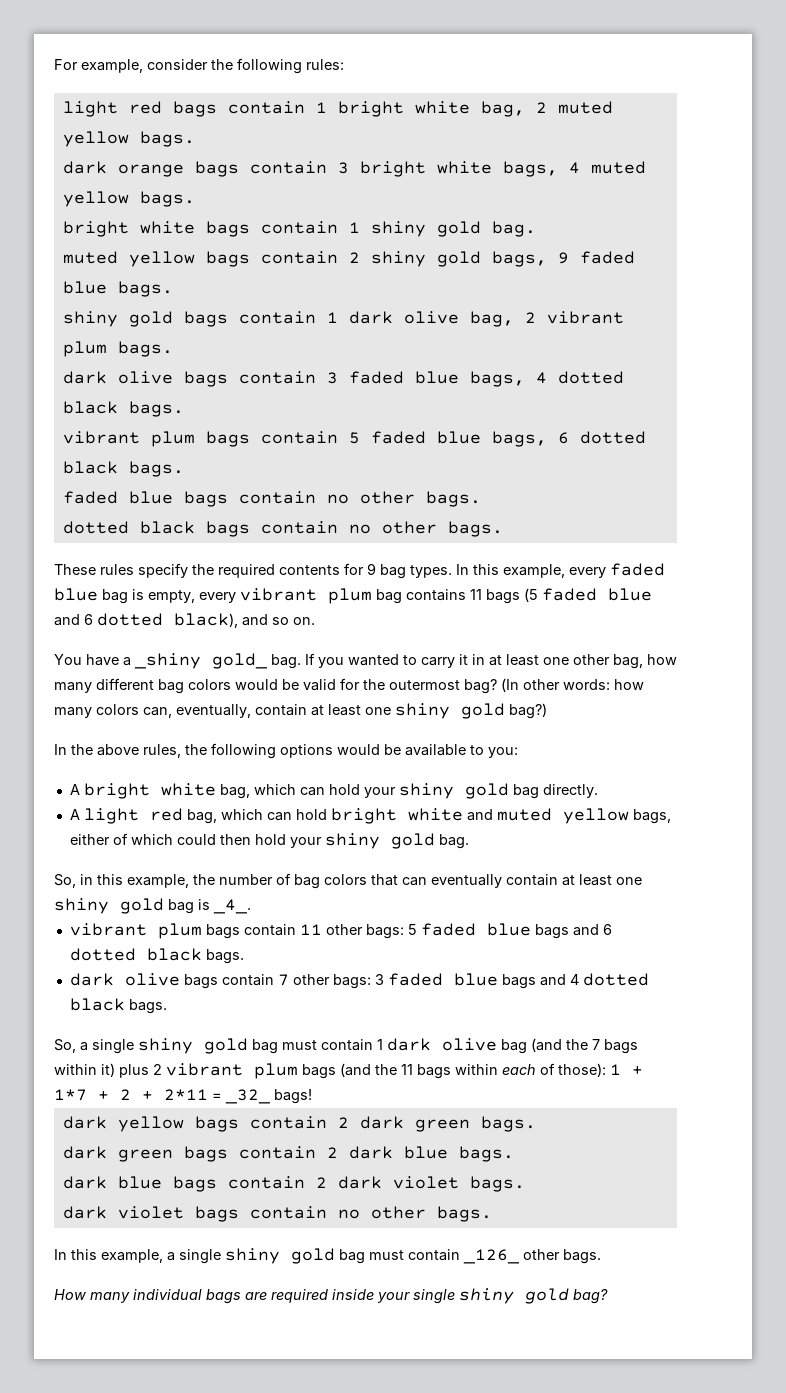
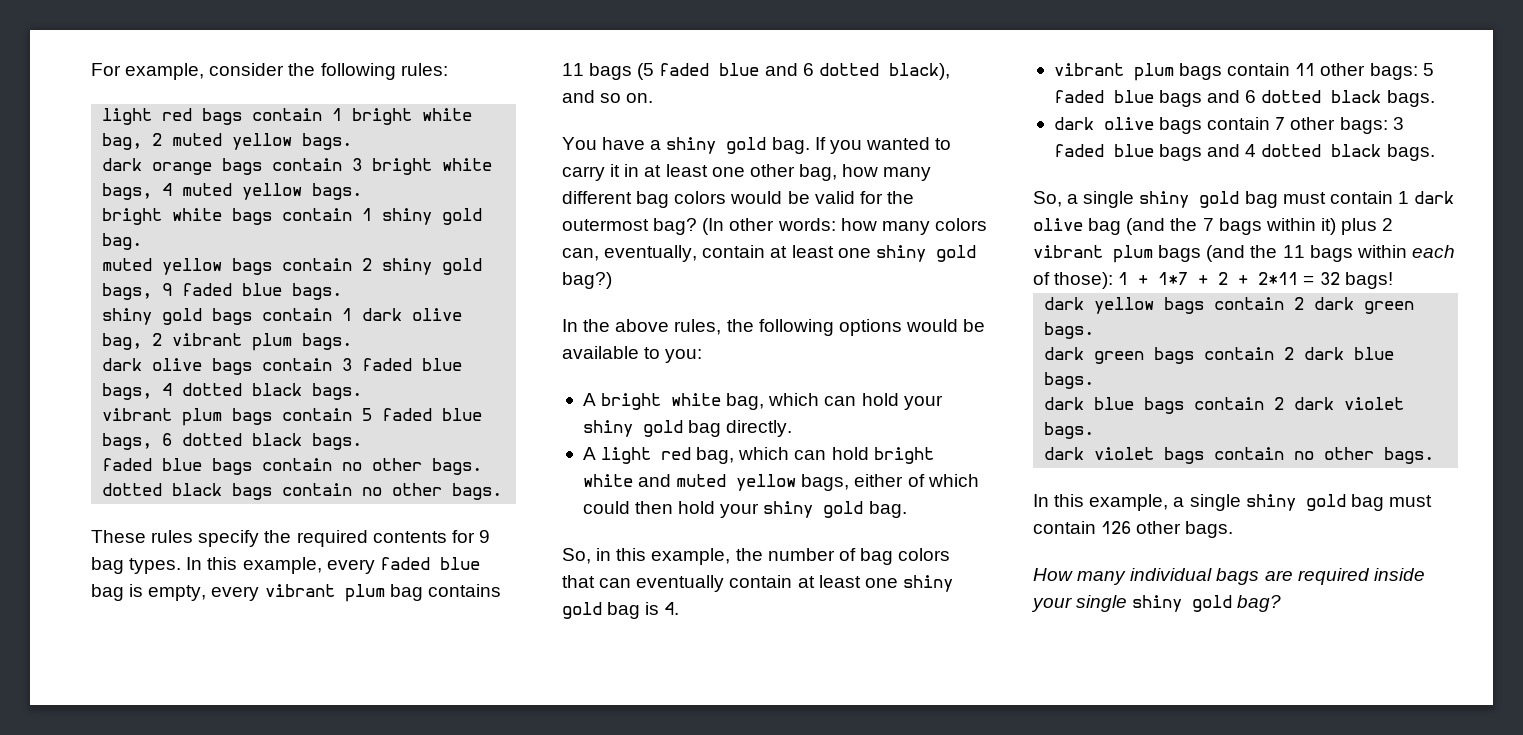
- You have a _shiny gold_ bag.
+ You have a shiny gold bag.
- So, in this example, the number of bag colors that can eventually contain at least one shiny gold bag is _4_.
+ So, in this example, the number of bag colors that can eventually contain at least one shiny gold bag is 4.
- So, a single shiny gold bag must contain 1 dark olive bag (and the 7 bags within it) plus 2 vibrant plum bags (and the 11 bags within each of those): 1 + 1*7 + 2 + 2*11 = _32_ bags!
+ So, a single shiny gold bag must contain 1 dark olive bag (and the 7 bags within it) plus 2 vibrant plum bags (and the 11 bags within each of those): 1 + 1*7 + 2 + 2*11 = 32 bags!
- In this example, a single shiny gold bag must contain _126_ other bags.
+ In this example, a single shiny gold bag must contain 126 other bags.

